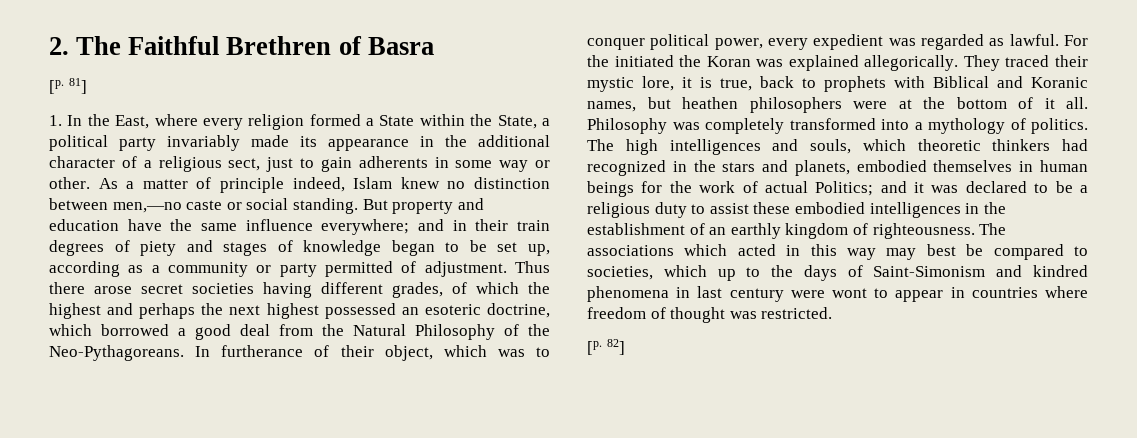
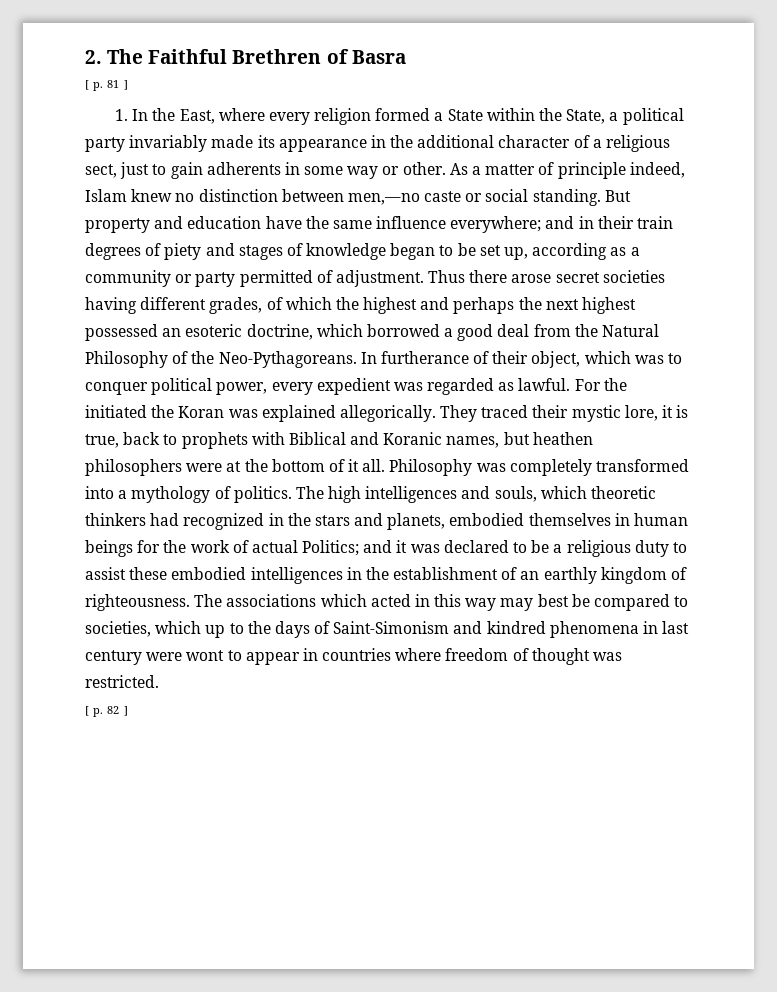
- [p. 81]
+ [ p. 81 ]
- [p. 82]
+ [ p. 82 ]

